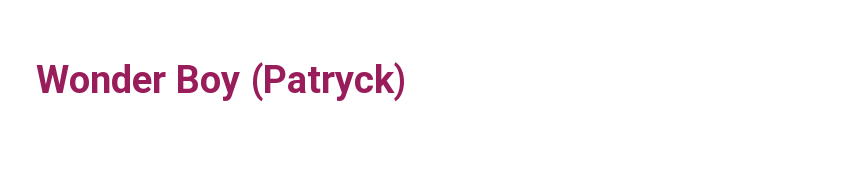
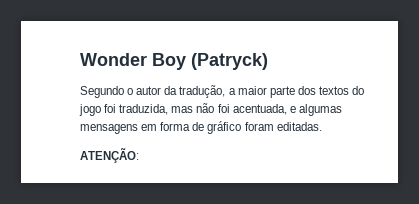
+ Segundo o autor da tradução, a maior parte dos textos do jogo foi traduzida, mas não foi acentuada, e algumas mensagens em forma de gráfico foram editadas.
+ ATENÇÃO:

